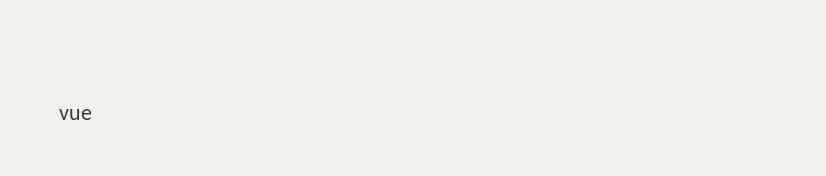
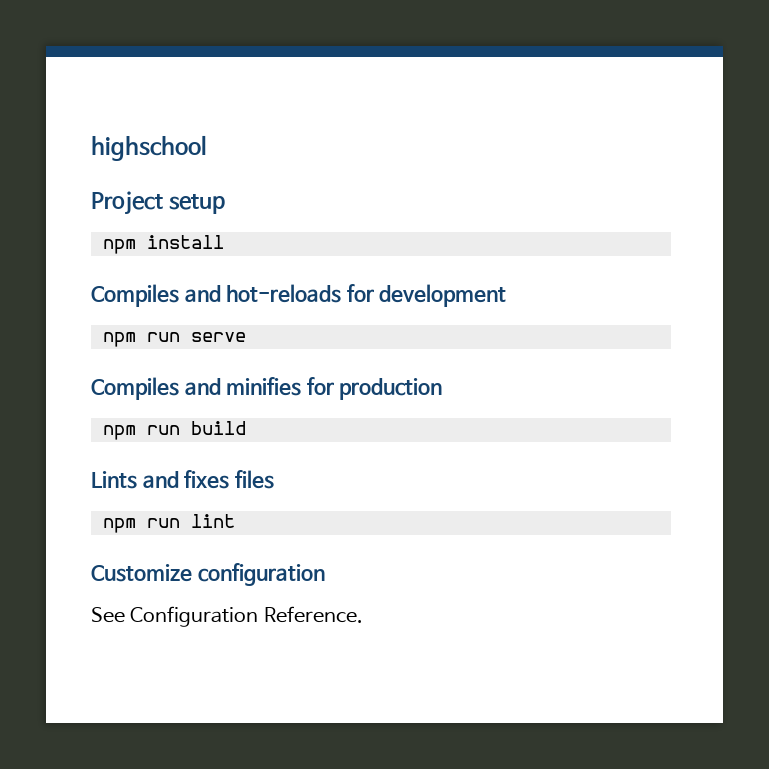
- vue
+ highschool
+ Project setup
+ npm install
+ Compiles and hot-reloads for development
+ npm run serve
+ Compiles and minifies for production
+ npm run build
+ Lints and fixes files
+ npm run lint
+ Customize configuration
+ See Configuration Reference.

